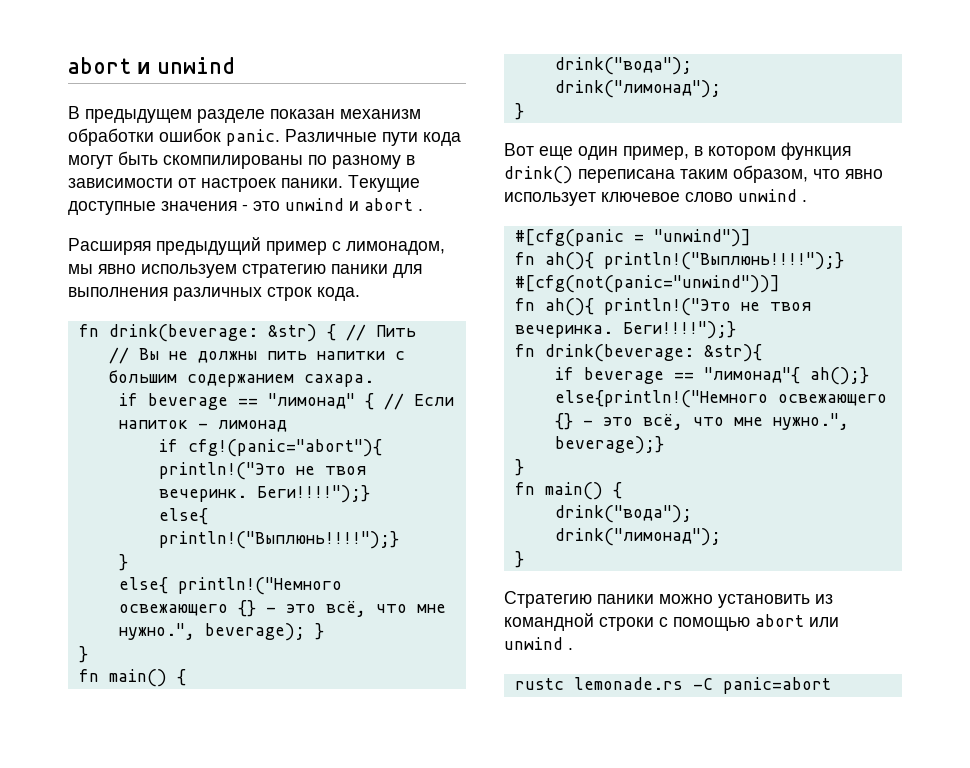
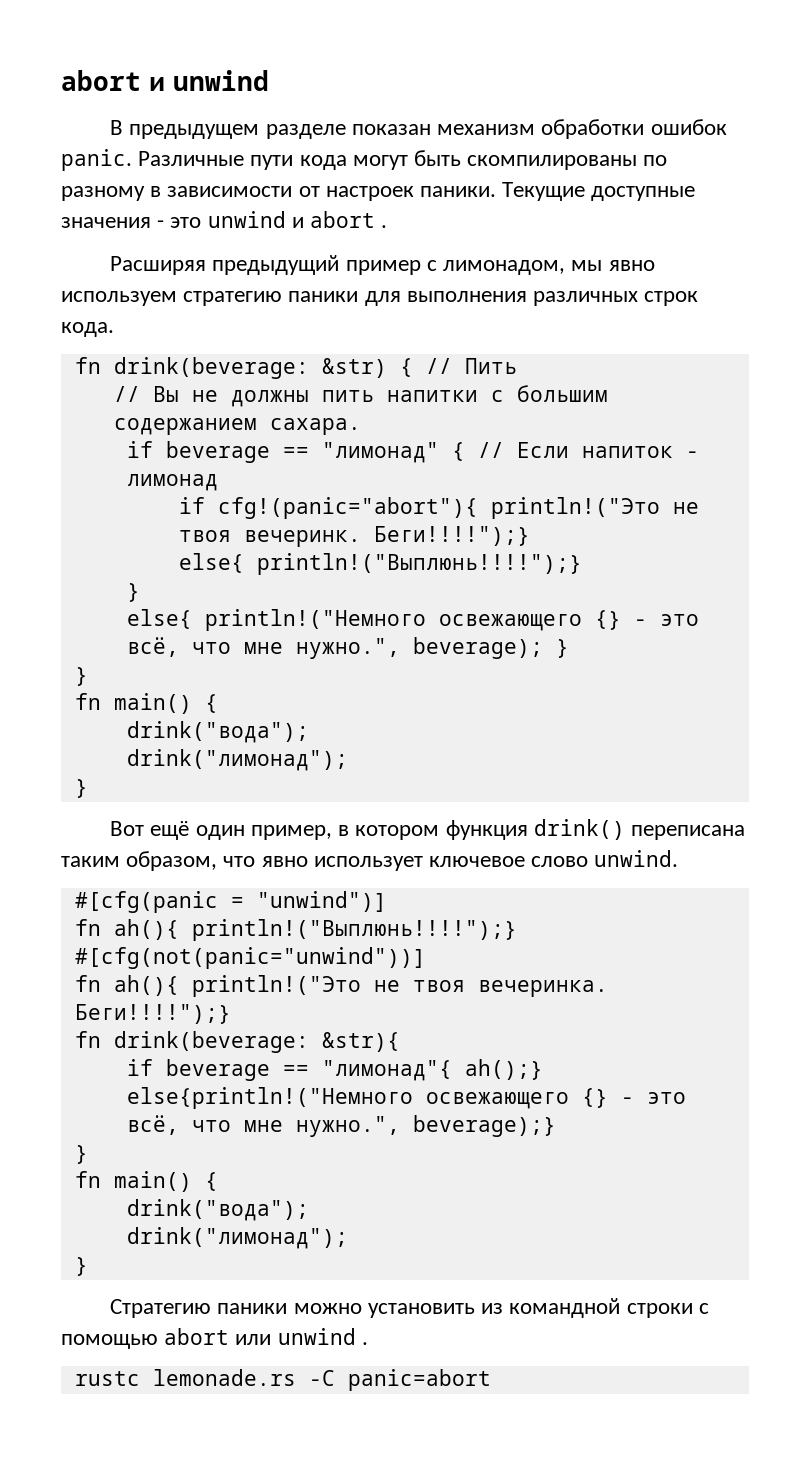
- Вот еще один пример, в котором функция drink() переписана таким образом, что явно использует ключевое слово unwind .
+ Вот ещё один пример, в котором функция drink() переписана таким образом, что явно использует ключевое слово unwind.

